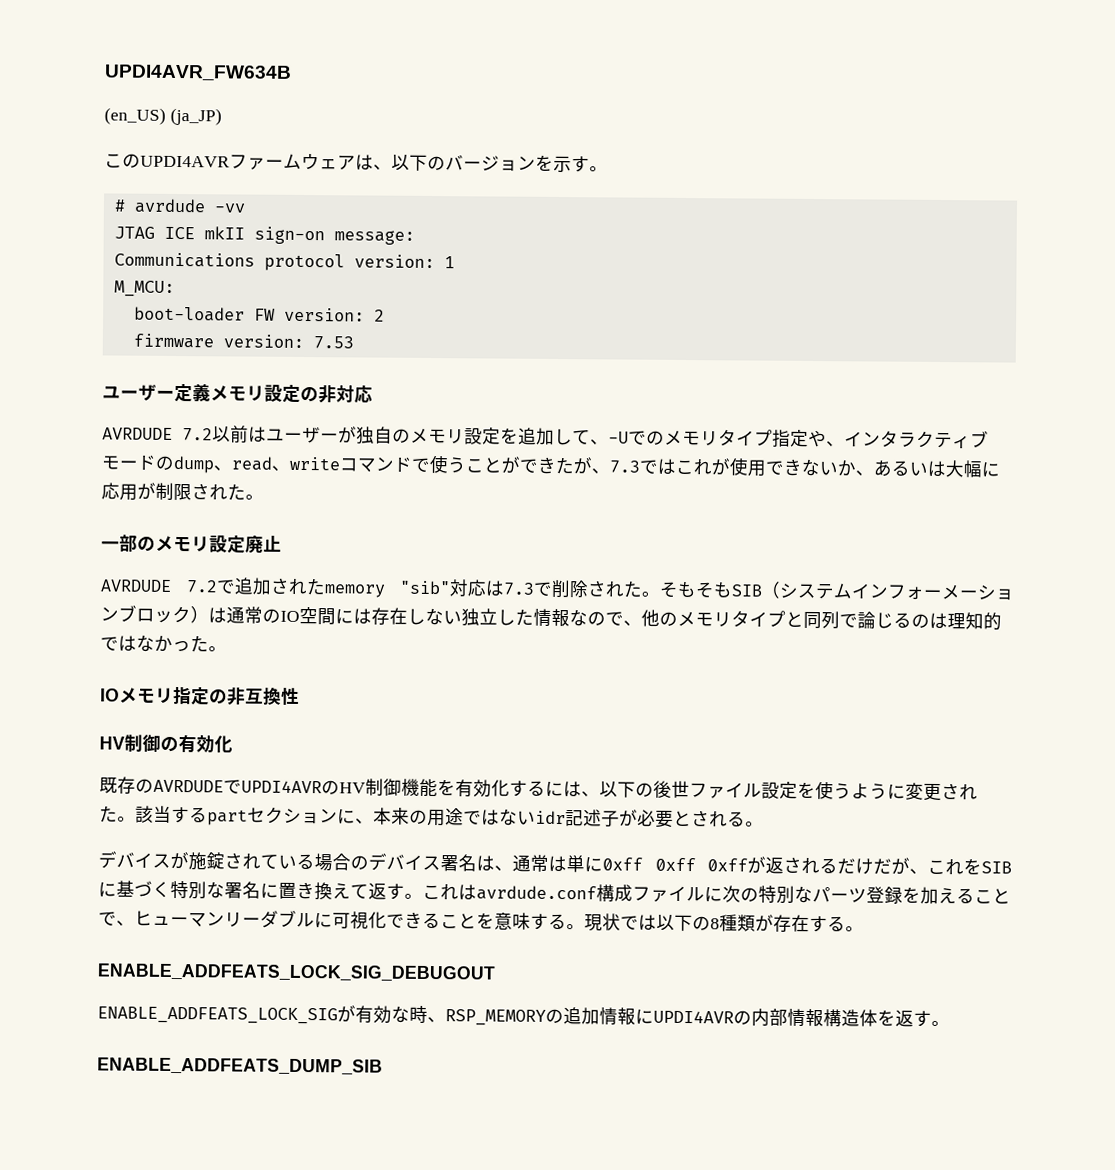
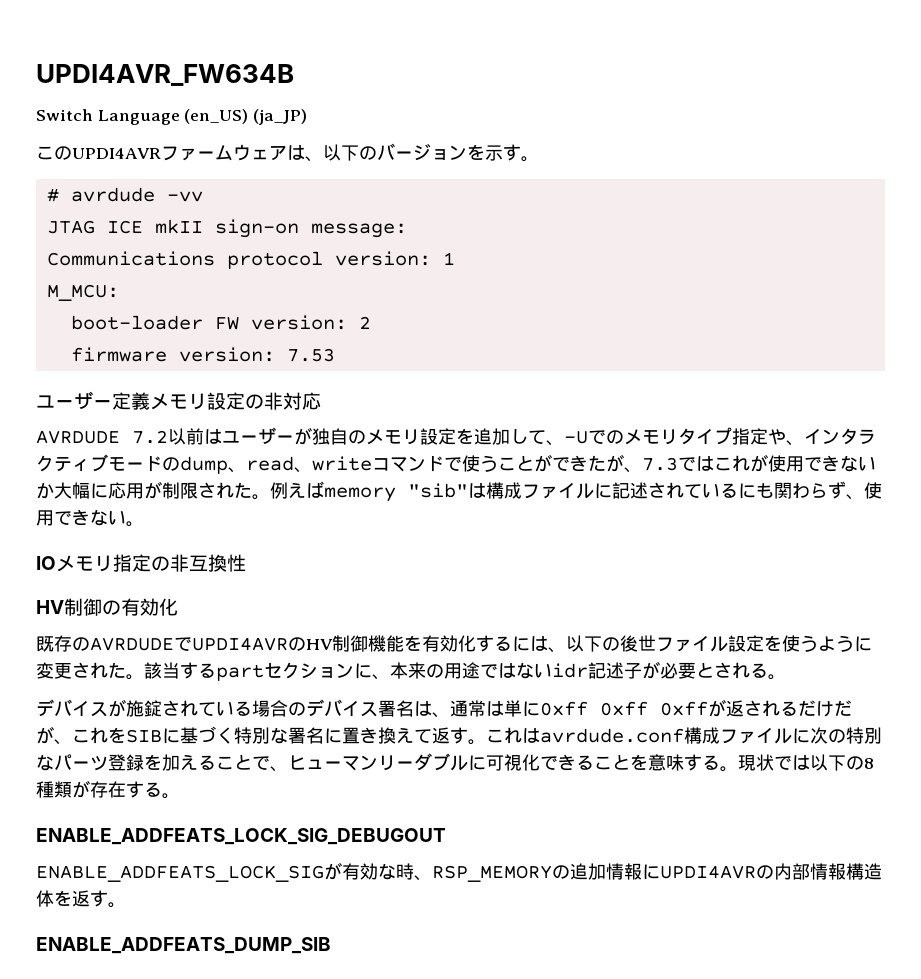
- (en_US) (ja_JP)
+ Switch Language (en_US) (ja_JP)
- AVRDUDE 7.2以前はユーザーが独自のメモリ設定を追加して、-Uでのメモリタイプ指定や、インタラクティブモードのdump、read、writeコマンドで使うことができたが、7.3ではこれが使用できないか、あるいは大幅に応用が制限された。
- 一部のメモリ設定廃止
- AVRDUDE 7.2で追加されたmemory "sib"対応は7.3で削除された。そもそもSIB（システムインフォーメーションブロック）は通常のIO空間には存在しない独立した情報なので、他のメモリタイプと同列で論じるのは理知的ではなかった。
+ AVRDUDE 7.2以前はユーザーが独自のメモリ設定を追加して、-Uでのメモリタイプ指定や、インタラクティブモードのdump、read、writeコマンドで使うことができたが、7.3ではこれが使用できないか大幅に応用が制限された。例えばmemory "sib"は構成ファイルに記述されているにも関わらず、使用できない。

